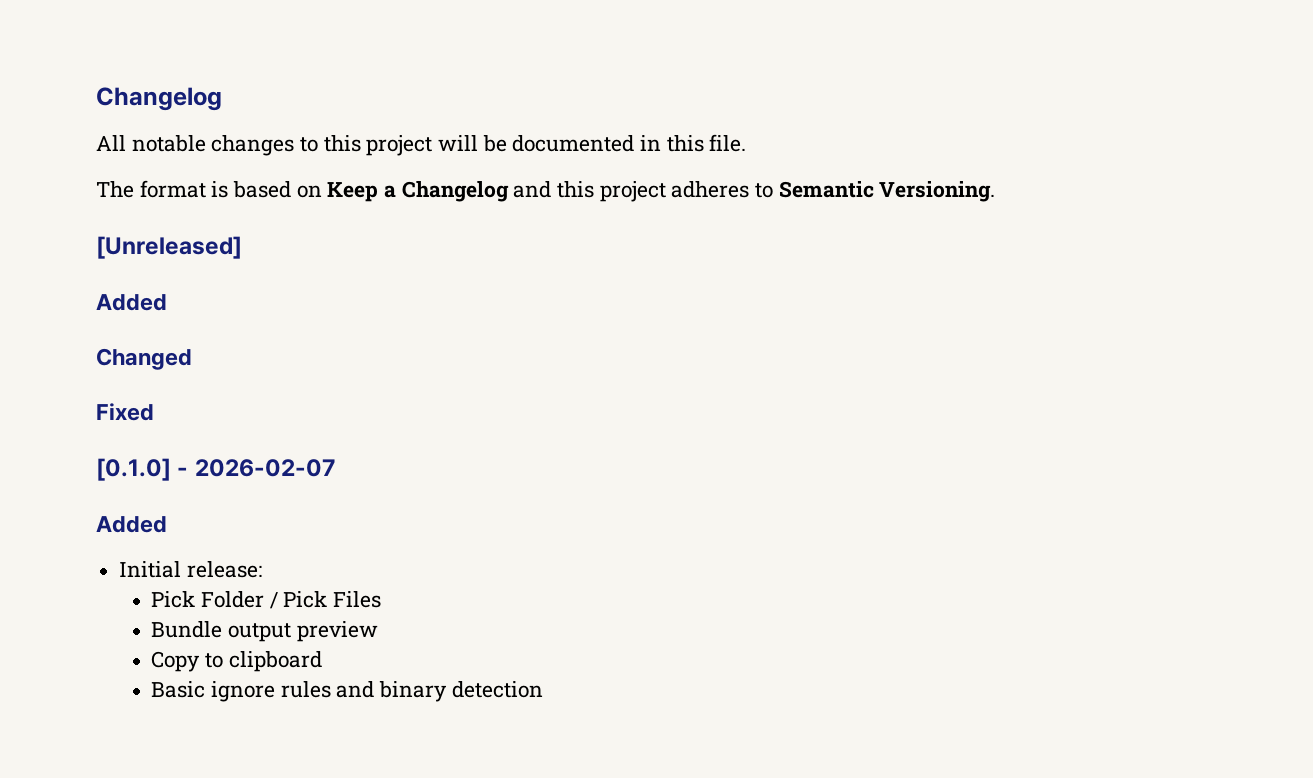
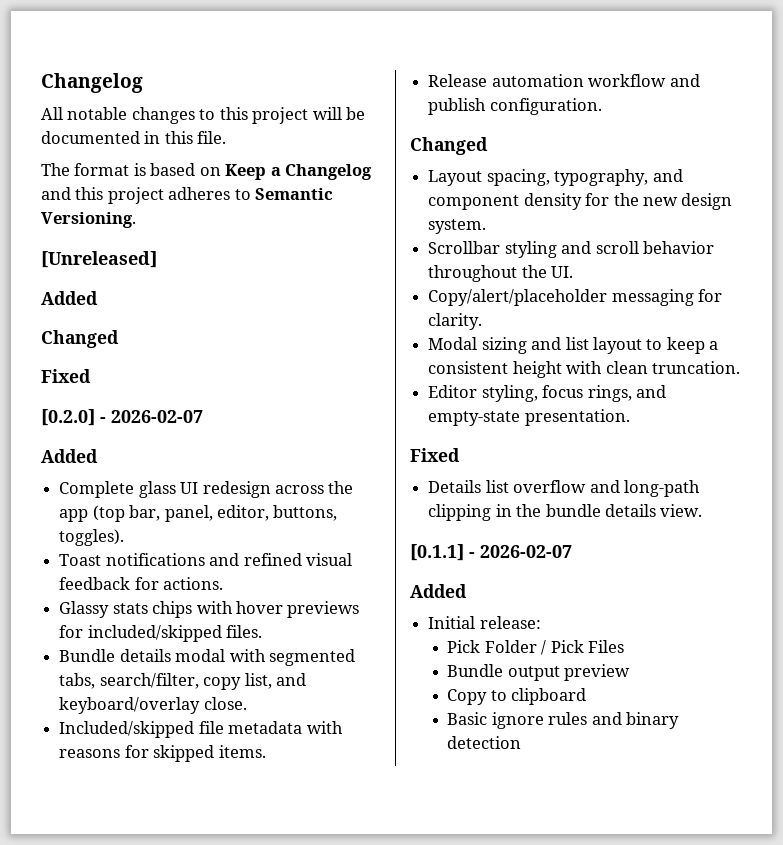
- [0.1.0] - 2026-02-07
+ [0.2.0] - 2026-02-07
+ Added
+ Complete glass UI redesign across the app (top bar, panel, editor, buttons, toggles).
+ Toast notifications and refined visual feedback for actions.
+ Glassy stats chips with hover previews for included/skipped files.
+ Bundle details modal with segmented tabs, search/filter, copy list, and keyboard/overlay close.
+ Included/skipped file metadata with reasons for skipped items.
+ Release automation workflow and publish configuration.
+ Changed
+ Layout spacing, typography, and component density for the new design system.
+ Scrollbar styling and scroll behavior throughout the UI.
+ Copy/alert/placeholder messaging for clarity.
+ Modal sizing and list layout to keep a consistent height with clean truncation.
+ Editor styling, focus rings, and empty-state presentation.
+ Fixed
+ Details list overflow and long-path clipping in the bundle details view.
+ [0.1.1] - 2026-02-07

